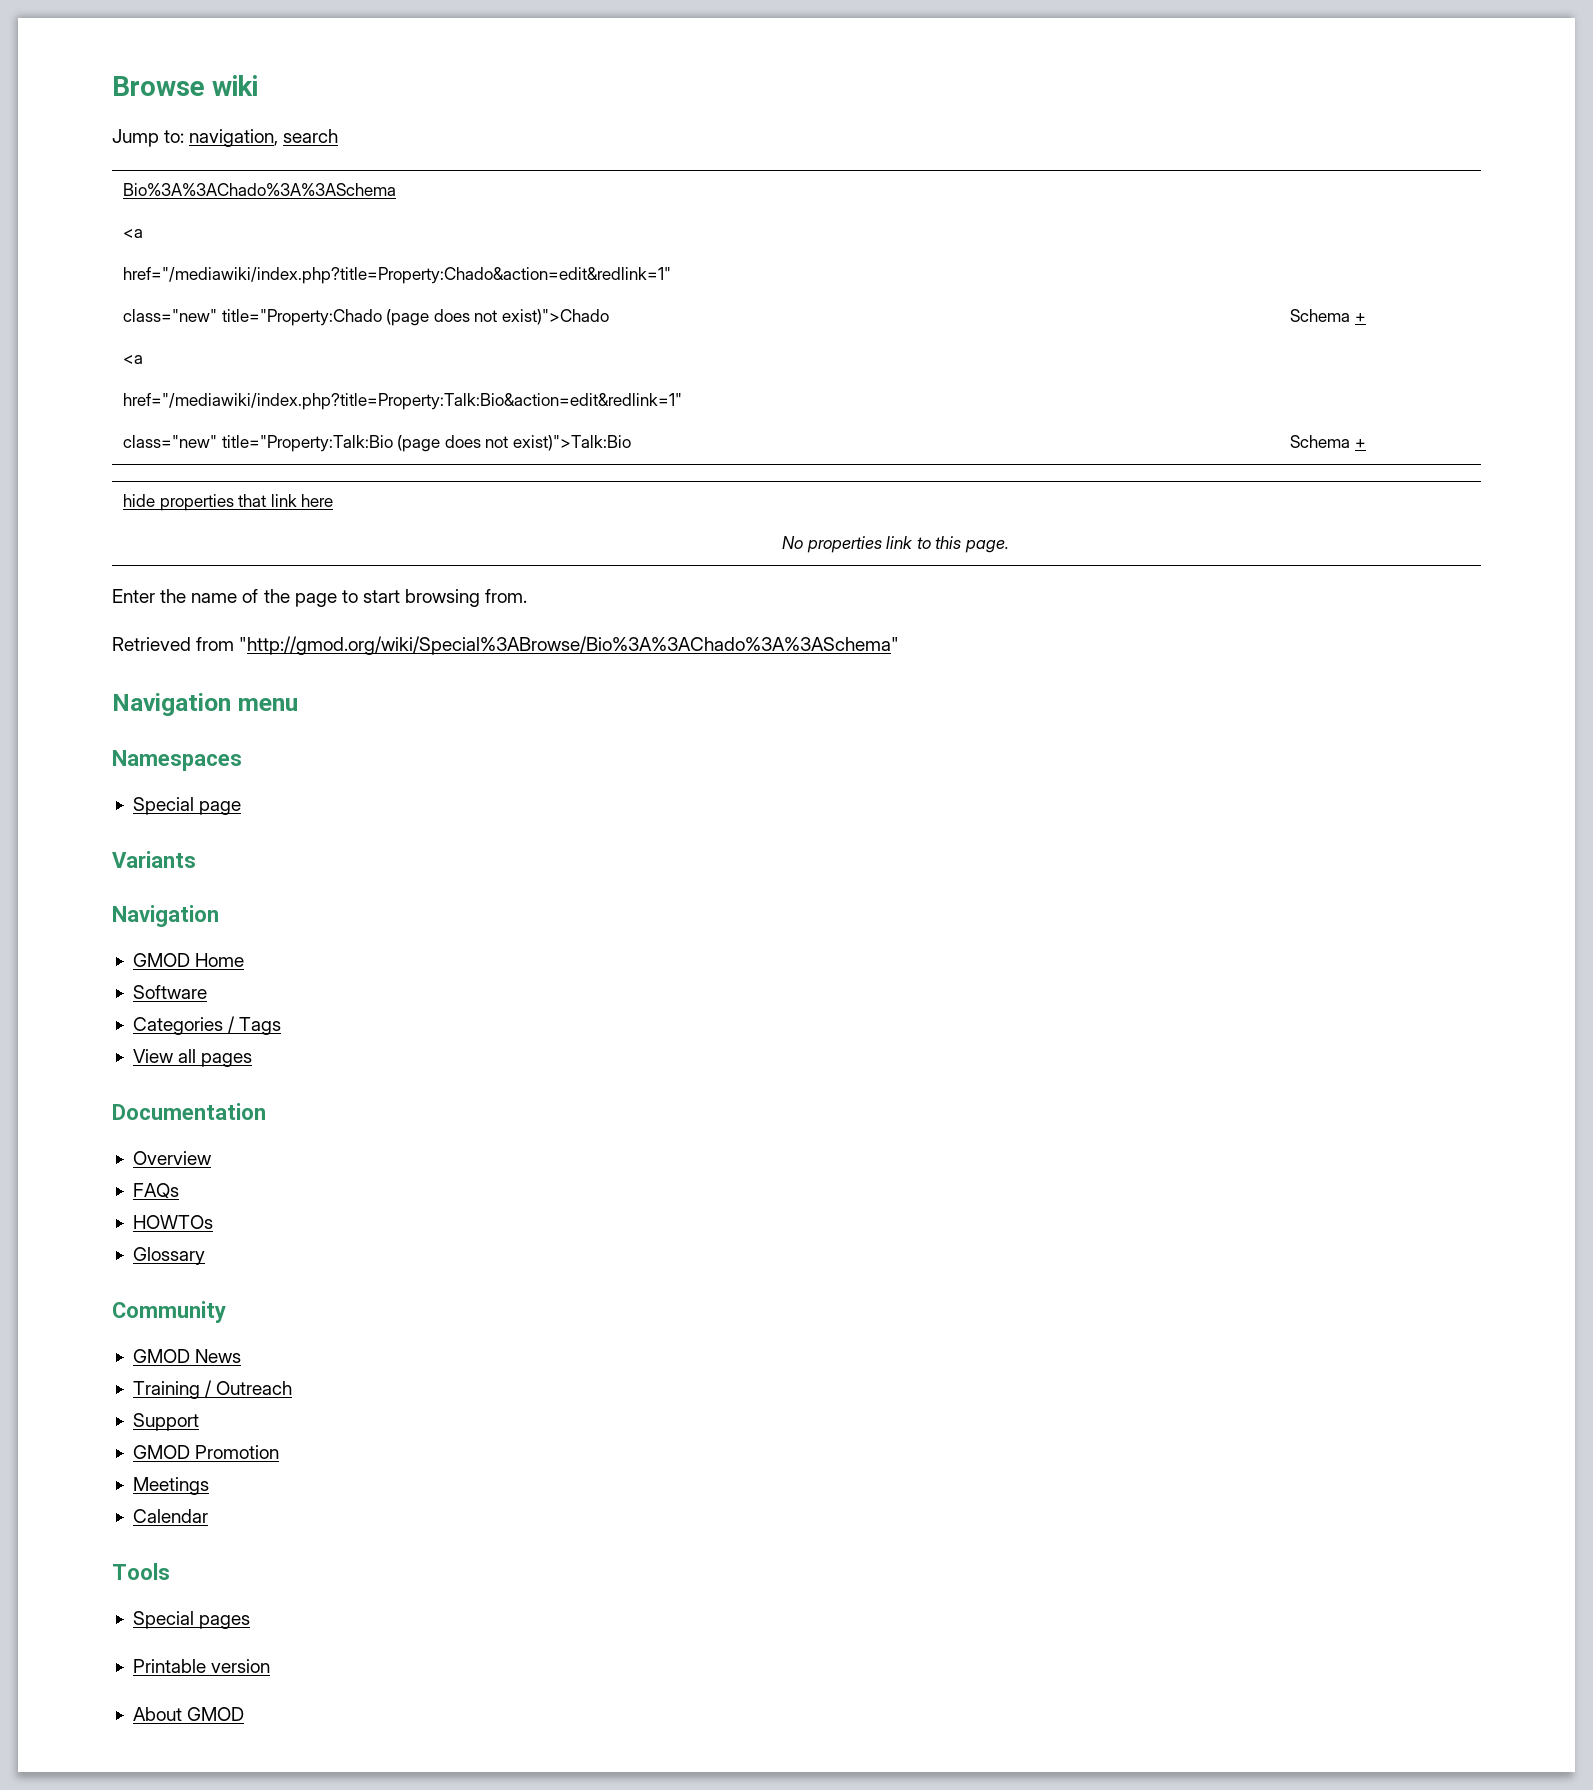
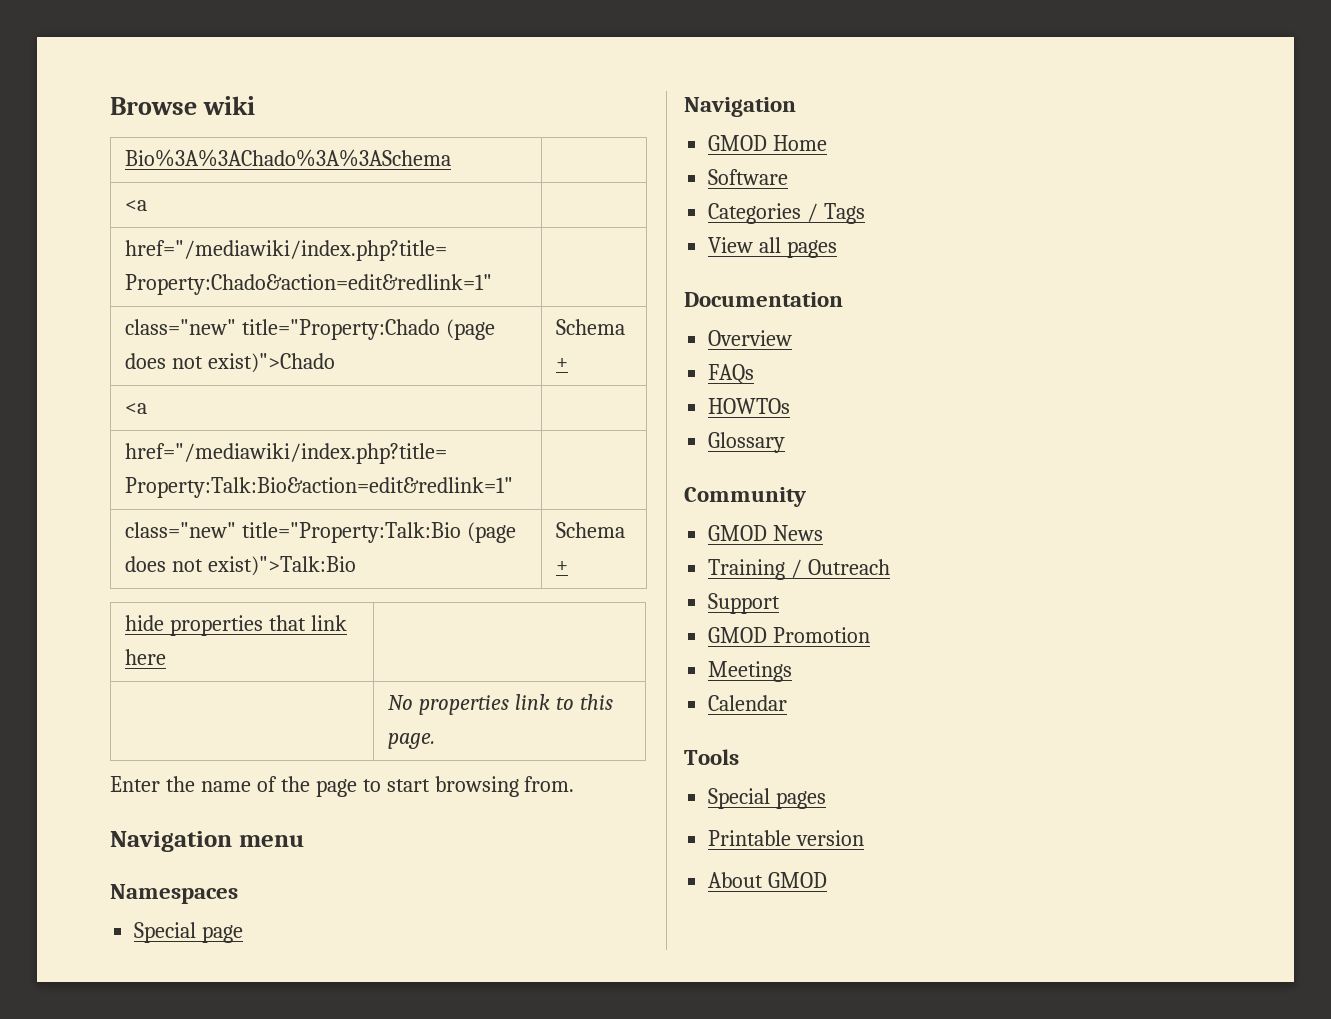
- Jump to: navigation, search
- Retrieved from "http://gmod.org/wiki/Special%3ABrowse/Bio%3A%3AChado%3A%3ASchema"
- Variants

